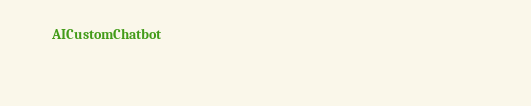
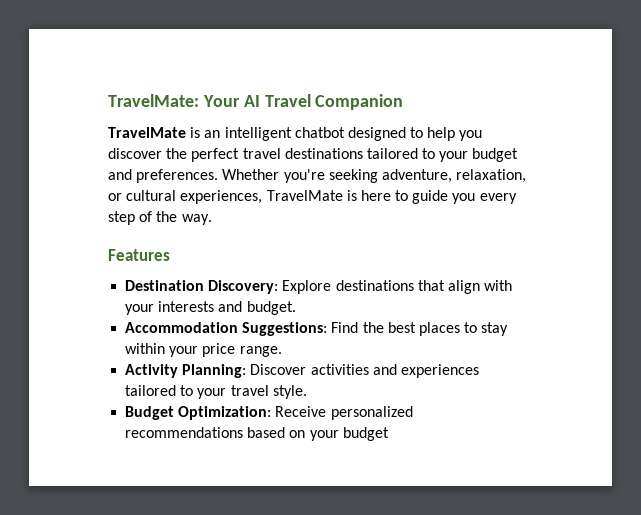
- AICustomChatbot
+ TravelMate: Your AI Travel Companion
+ TravelMate is an intelligent chatbot designed to help you discover the perfect travel destinations tailored to your budget and preferences. Whether you're seeking adventure, relaxation, or cultural experiences, TravelMate is here to guide you every step of the way.
+ Features
+ Destination Discovery: Explore destinations that align with your interests and budget.
+ Accommodation Suggestions: Find the best places to stay within your price range.
+ Activity Planning: Discover activities and experiences tailored to your travel style.
+ Budget Optimization: Receive personalized recommendations based on your budget

